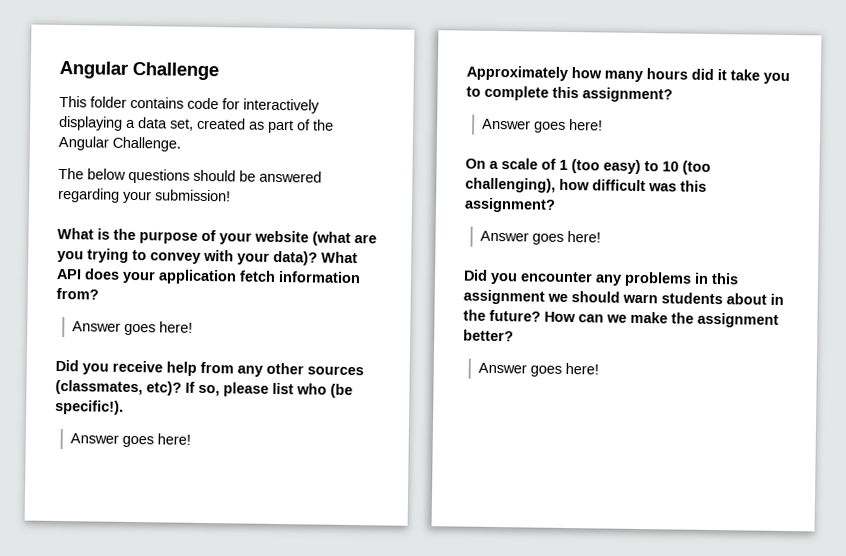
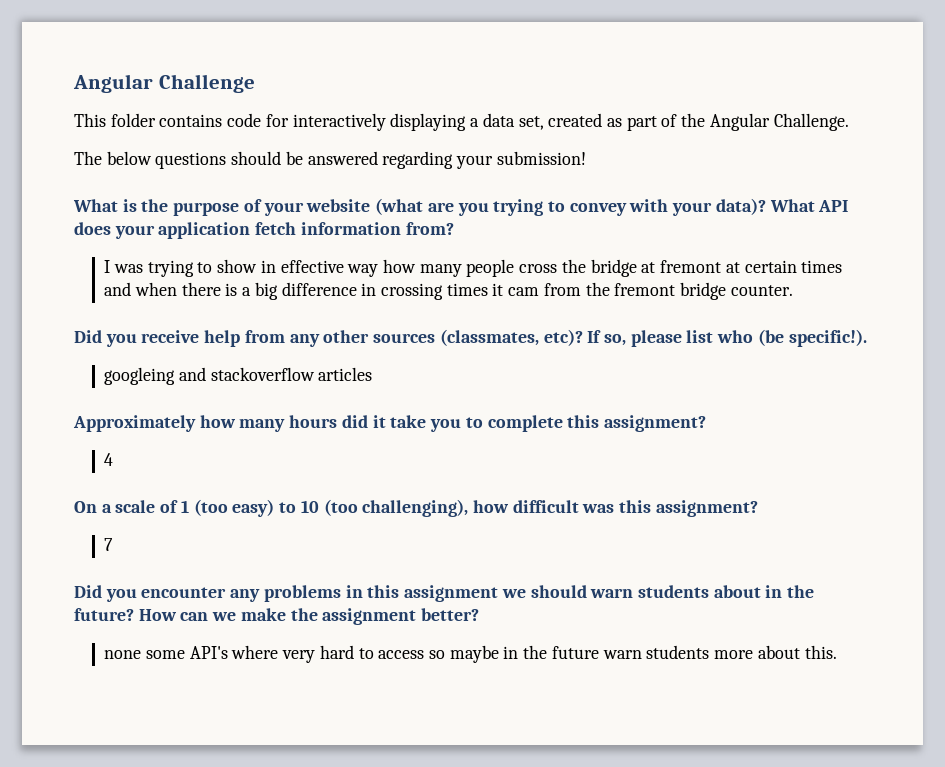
  What API does your application fetch information from?
- Answer goes here!
+ I was trying to show in effective way how many people cross the bridge at fremont at certain times and when there is a big difference in crossing times it cam from the fremont bridge counter.
  If so, please list who (be specific!).
- Answer goes here!
+ googleing and stackoverflow articles
  Approximately how many hours did it take you to complete this assignment?
- Answer goes here!
+ 4
  On a scale of 1 (too easy) to 10 (too challenging), how difficult was this assignment?
- Answer goes here!
+ 7
  How can we make the assignment better?
- Answer goes here!
+ none some API's where very hard to access so maybe in the future warn students more about this.

